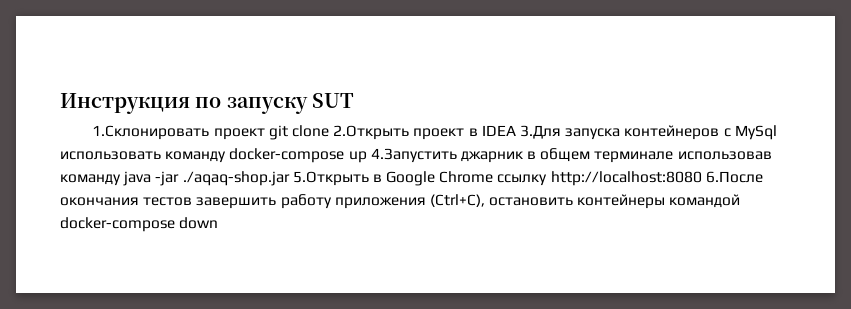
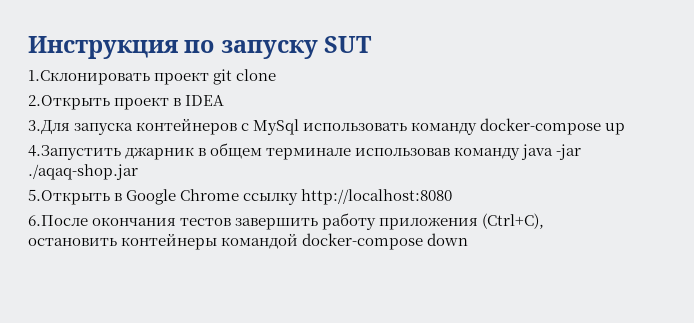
- 1.Склонировать проект git clone 2.Открыть проект в IDEA 3.Для запуска контейнеров с MySql использовать команду docker-compose up 4.Запустить джарник в общем терминале использовав команду java -jar ./aqaq-shop.jar 5.Открыть в Google Chrome ссылку http://localhost:8080 6.После окончания тестов завершить работу приложения (Ctrl+C), остановить контейнеры командой docker-compose down
+ 1.Склонировать проект git clone
+ 2.Открыть проект в IDEA
+ 3.Для запуска контейнеров с MySql использовать команду docker-compose up
+ 4.Запустить джарник в общем терминале использовав команду java -jar ./aqaq-shop.jar
+ 5.Открыть в Google Chrome ссылку http://localhost:8080
+ 6.После окончания тестов завершить работу приложения (Ctrl+C), остановить контейнеры командой docker-compose down

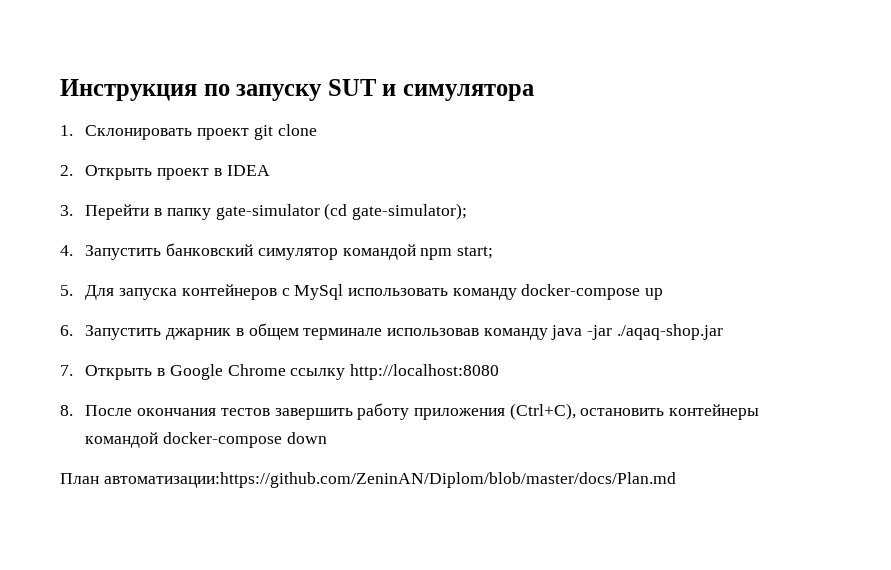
- Инструкция по запуску SUT
- 1.Склонировать проект git clone
+ Инструкция по запуску SUT и симулятора
+ 1. Склонировать проект git clone
- 2.Открыть проект в IDEA
+ 2. Открыть проект в IDEA
- 3.Для запуска контейнеров с MySql использовать команду docker-compose up
+ 3. Перейти в папку gate-simulator (cd gate-simulator);
+ 4. Запустить банковский симулятор командой npm start;
+ 5. Для запуска контейнеров с MySql использовать команду docker-compose up
- 4.Запустить джарник в общем терминале использовав команду java -jar ./aqaq-shop.jar
+ 6. Запустить джарник в общем терминале использовав команду java -jar ./aqaq-shop.jar
- 5.Открыть в Google Chrome ссылку http://localhost:8080
+ 7. Открыть в Google Chrome ссылку http://localhost:8080
- 6.После окончания тестов завершить работу приложения (Ctrl+C), остановить контейнеры командой docker-compose down
+ 8. После окончания тестов завершить работу приложения (Ctrl+C), остановить контейнеры командой docker-compose down
+ План автоматизации:https://github.com/ZeninAN/Diplom/blob/master/docs/Plan.md

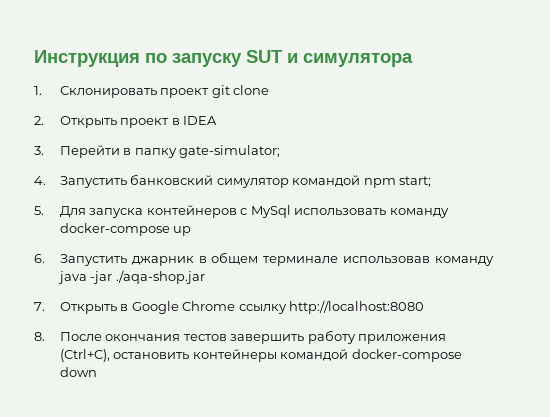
- 3. Перейти в папку gate-simulator (cd gate-simulator);
+ 3. Перейти в папку gate-simulator;
- 6. Запустить джарник в общем терминале использовав команду java -jar ./aqaq-shop.jar
+ 6. Запустить джарник в общем терминале использовав команду java -jar ./aqa-shop.jar
- План автоматизации:https://github.com/ZeninAN/Diplom/blob/master/docs/Plan.md

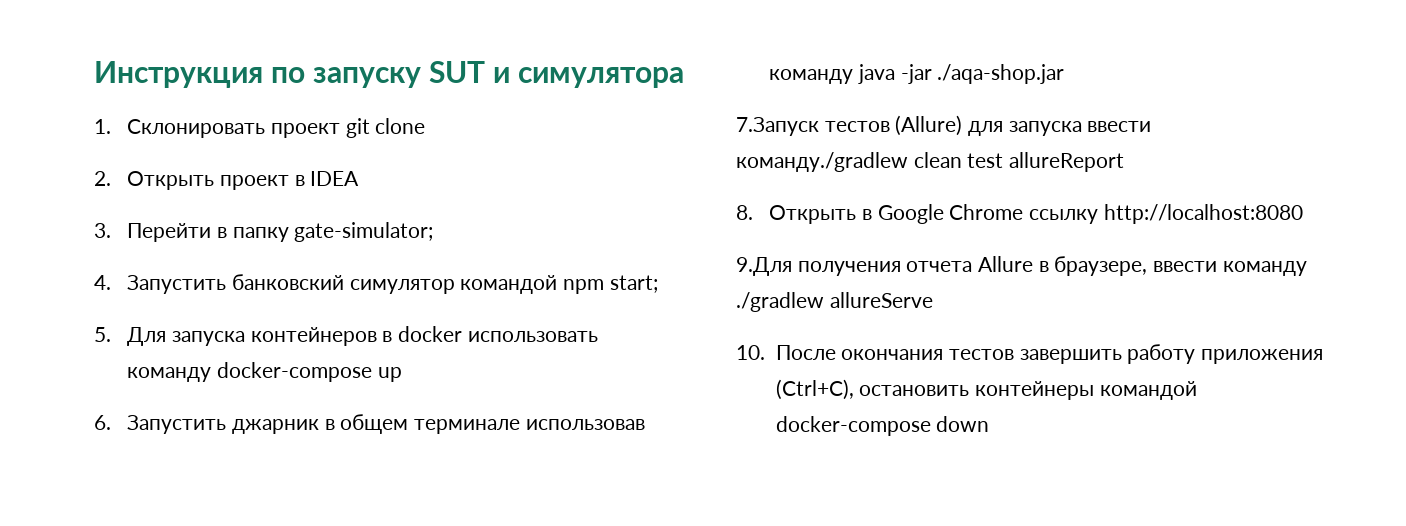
- 5. Для запуска контейнеров с MySql использовать команду docker-compose up
+ 5. Для запуска контейнеров в docker использовать команду docker-compose up
- 7. Открыть в Google Chrome ссылку http://localhost:8080
+ 7.Запуск тестов (Allure) для запуска ввести команду./gradlew clean test allureReport
+ 8. Открыть в Google Chrome ссылку http://localhost:8080
- 8. После окончания тестов завершить работу приложения (Ctrl+C), остановить контейнеры командой docker-compose down
+ 9.Для получения отчета Allure в браузере, ввести команду ./gradlew allureServe
+ 10. После окончания тестов завершить работу приложения (Ctrl+C), остановить контейнеры командой docker-compose down

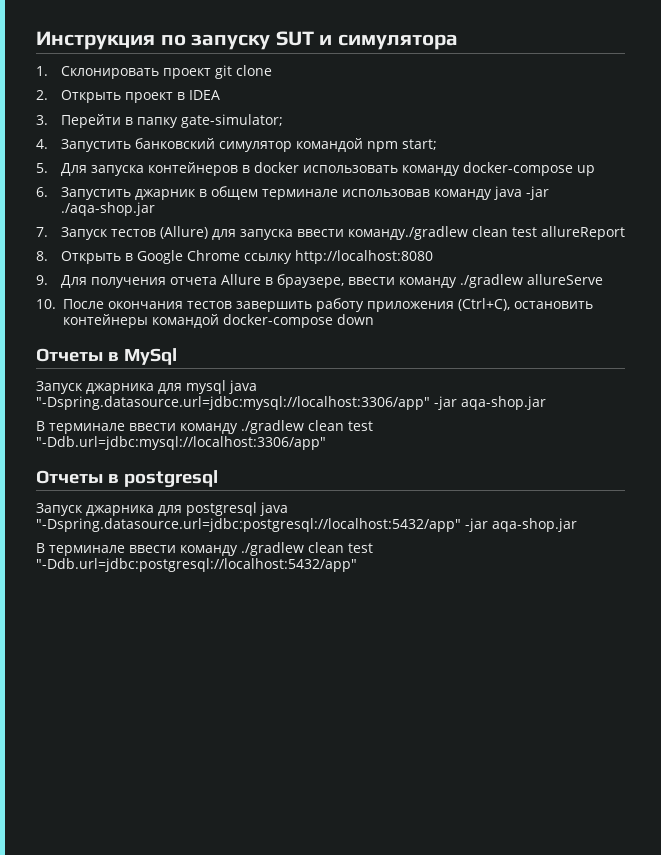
- 7.Запуск тестов (Allure) для запуска ввести команду./gradlew clean test allureReport
+ 7. Запуск тестов (Allure) для запуска ввести команду./gradlew clean test allureReport
- 9.Для получения отчета Allure в браузере, ввести команду ./gradlew allureServe
+ 9. Для получения отчета Allure в браузере, ввести команду ./gradlew allureServe
+ Отчеты в MySql
+ Запуск джарника для mysql java "-Dspring.datasource.url=jdbc:mysql://localhost:3306/app" -jar aqa-shop.jar
+ В терминале ввести команду ./gradlew clean test "-Ddb.url=jdbc:mysql://localhost:3306/app"
+ Отчеты в postgresql
+ Запуск джарника для postgresql java "-Dspring.datasource.url=jdbc:postgresql://localhost:5432/app" -jar aqa-shop.jar
+ В терминале ввести команду ./gradlew clean test "-Ddb.url=jdbc:postgresql://localhost:5432/app"

